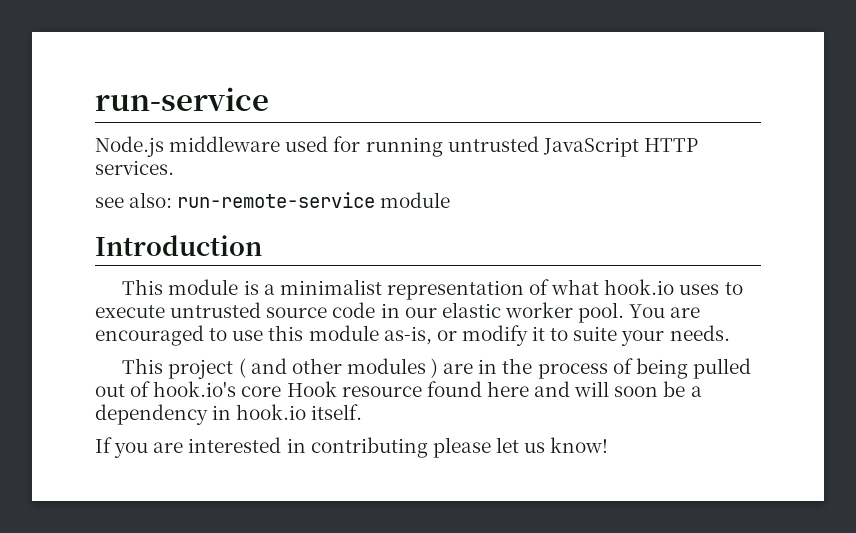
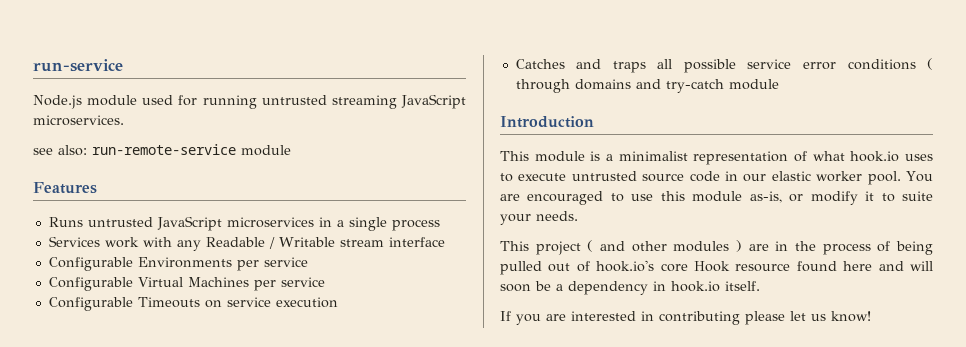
- Node.js middleware used for running untrusted JavaScript HTTP services.
+ Node.js module used for running untrusted streaming JavaScript microservices.
+ Features
+ Runs untrusted JavaScript microservices in a single process
+ Services work with any Readable / Writable stream interface
+ Configurable Environments per service
+ Configurable Virtual Machines per service
+ Configurable Timeouts on service execution
+ Catches and traps all possible service error conditions ( through domains and try-catch module

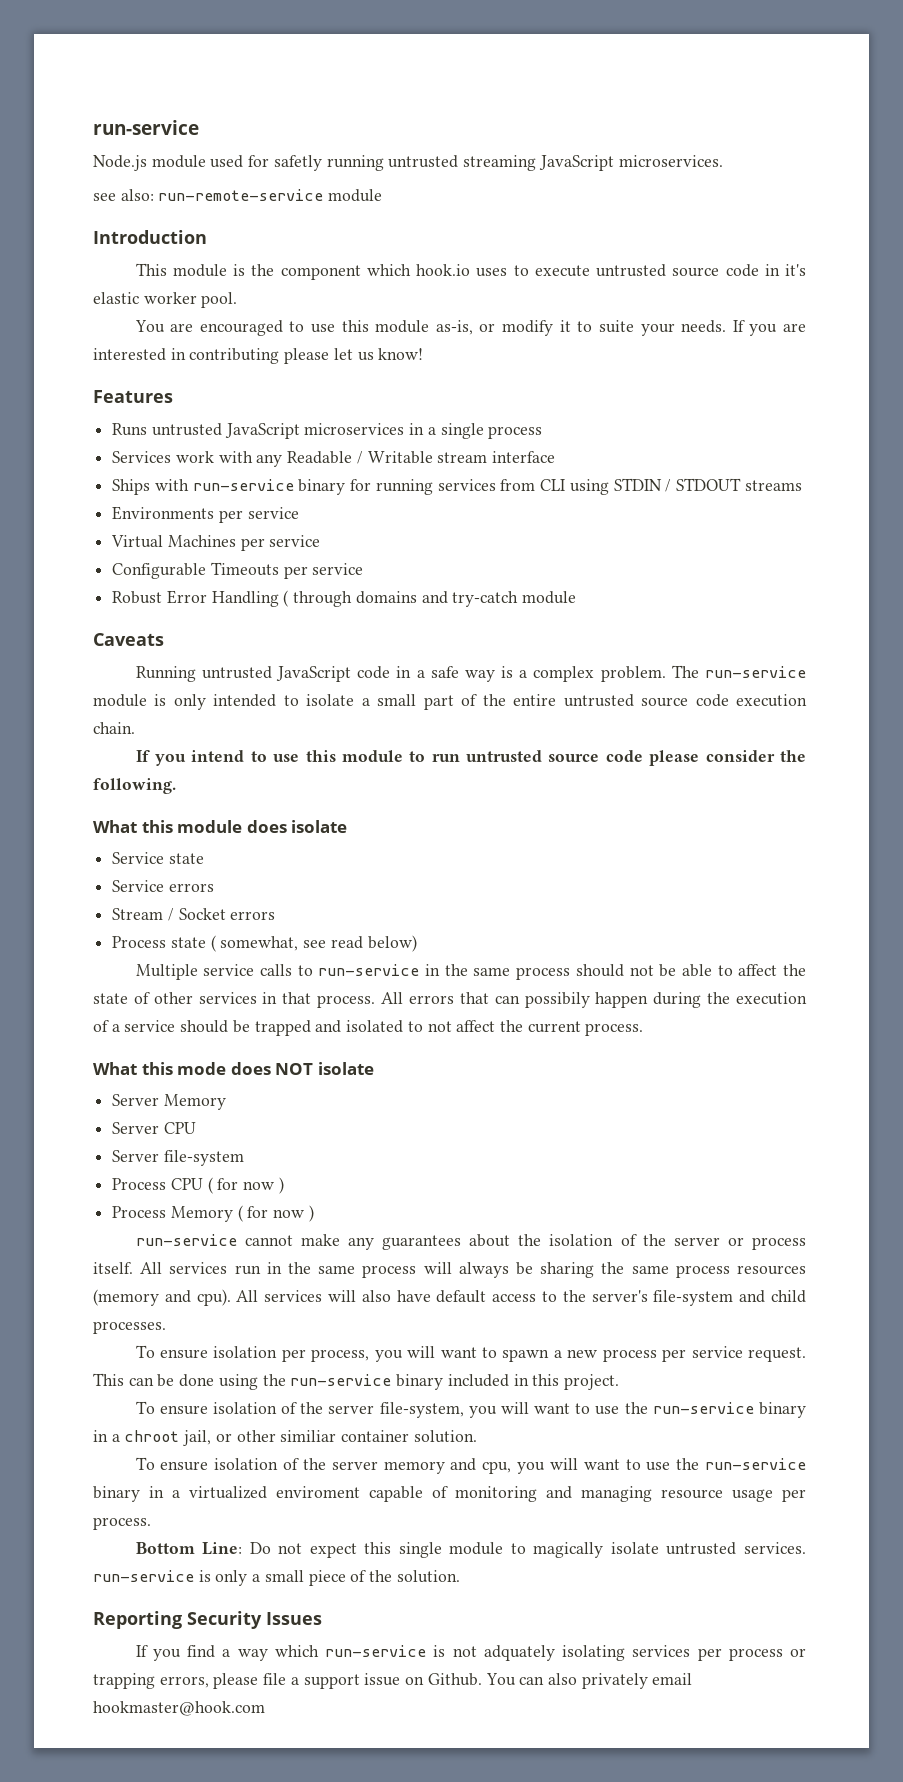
- Node.js module used for running untrusted streaming JavaScript microservices.
+ Node.js module used for safetly running untrusted streaming JavaScript microservices.
+ Introduction
+ This module is the component which hook.io uses to execute untrusted source code in it's elastic worker pool.
+ You are encouraged to use this module as-is, or modify it to suite your needs. If you are interested in contributing please let us know!
- Configurable Environments per service
+ Ships with run-service binary for running services from CLI using STDIN / STDOUT streams
+ Environments per service
- Configurable Virtual Machines per service
+ Virtual Machines per service
- Configurable Timeouts on service execution
- Catches and traps all possible service error conditions ( through domains and try-catch module
+ Configurable Timeouts per service
+ Robust Error Handling ( through domains and try-catch module
- Introduction
- This module is a minimalist representation of what hook.io uses to execute untrusted source code in our elastic worker pool. You are encouraged to use this module as-is, or modify it to suite your needs.
- This project ( and other modules ) are in the process of being pulled out of hook.io's core Hook resource found here and will soon be a dependency in hook.io itself.
- If you are interested in contributing please let us know!
+ Caveats
+ Running untrusted JavaScript code in a safe way is a complex problem. The run-service module is only intended to isolate a small part of the entire untrusted source code execution chain.
+ If you intend to use this module to run untrusted source code please consider the following.
+ What this module does isolate
+ Service state
+ Service errors
+ Stream / Socket errors
+ Process state ( somewhat, see read below)
+ Multiple service calls to run-service in the same process should not be able to affect the state of other services in that process. All errors that can possibily happen during the execution of a service should be trapped and isolated to not affect the current process.
+ What this mode does NOT isolate
+ Server Memory
+ Server CPU
+ Server file-system
+ Process CPU ( for now )
+ Process Memory ( for now )
+ run-service cannot make any guarantees about the isolation of the server or process itself. All services run in the same process will always be sharing the same process resources (memory and cpu). All services will also have default access to the server's file-system and child processes.
+ To ensure isolation per process, you will want to spawn a new process per service request. This can be done using the run-service binary included in this project.
+ To ensure isolation of the server file-system, you will want to use the run-service binary in a chroot jail, or other similiar container solution.
+ To ensure isolation of the server memory and cpu, you will want to use the run-service binary in a virtualized enviroment capable of monitoring and managing resource usage per process.
+ Bottom Line: Do not expect this single module to magically isolate untrusted services. run-service is only a small piece of the solution.
+ Reporting Security Issues
+ If you find a way which run-service is not adquately isolating services per process or trapping errors, please file a support issue on Github. You can also privately email hookmaster@hook.com

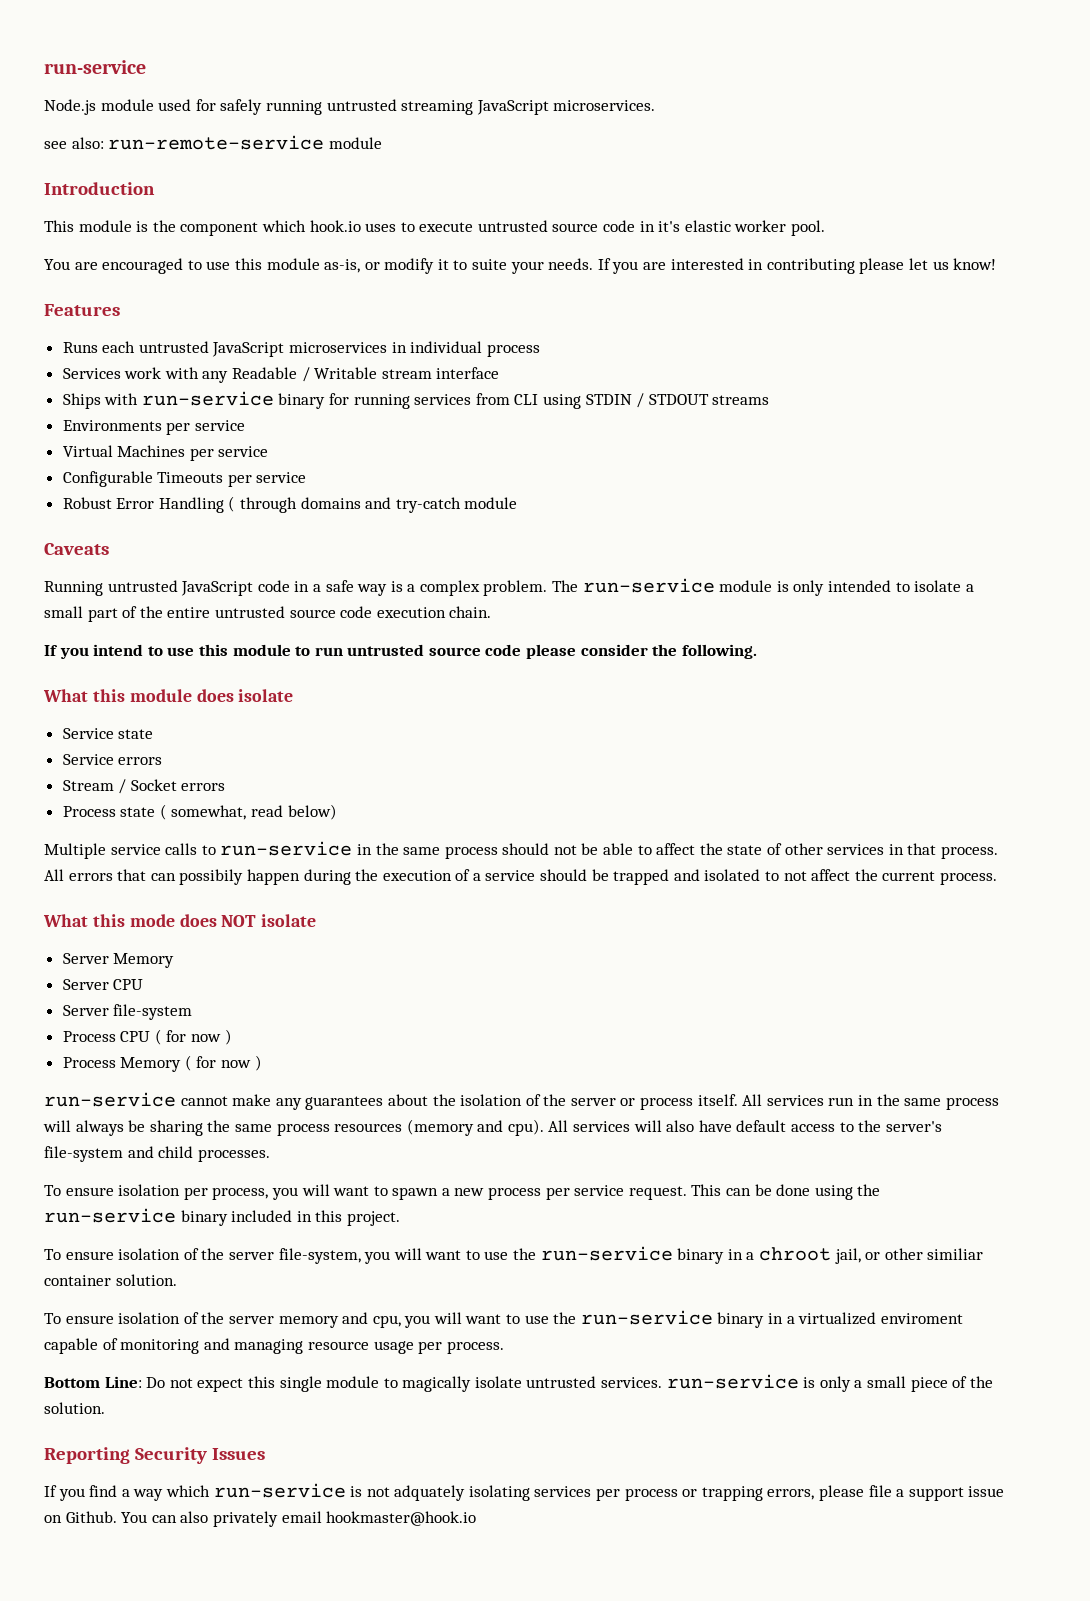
- Node.js module used for safetly running untrusted streaming JavaScript microservices.
+ Node.js module used for safely running untrusted streaming JavaScript microservices.
- Runs untrusted JavaScript microservices in a single process
+ Runs each untrusted JavaScript microservices in individual process
- Process state ( somewhat, see read below)
+ Process state ( somewhat, read below)
- You can also privately email hookmaster@hook.com
+ You can also privately email hookmaster@hook.io

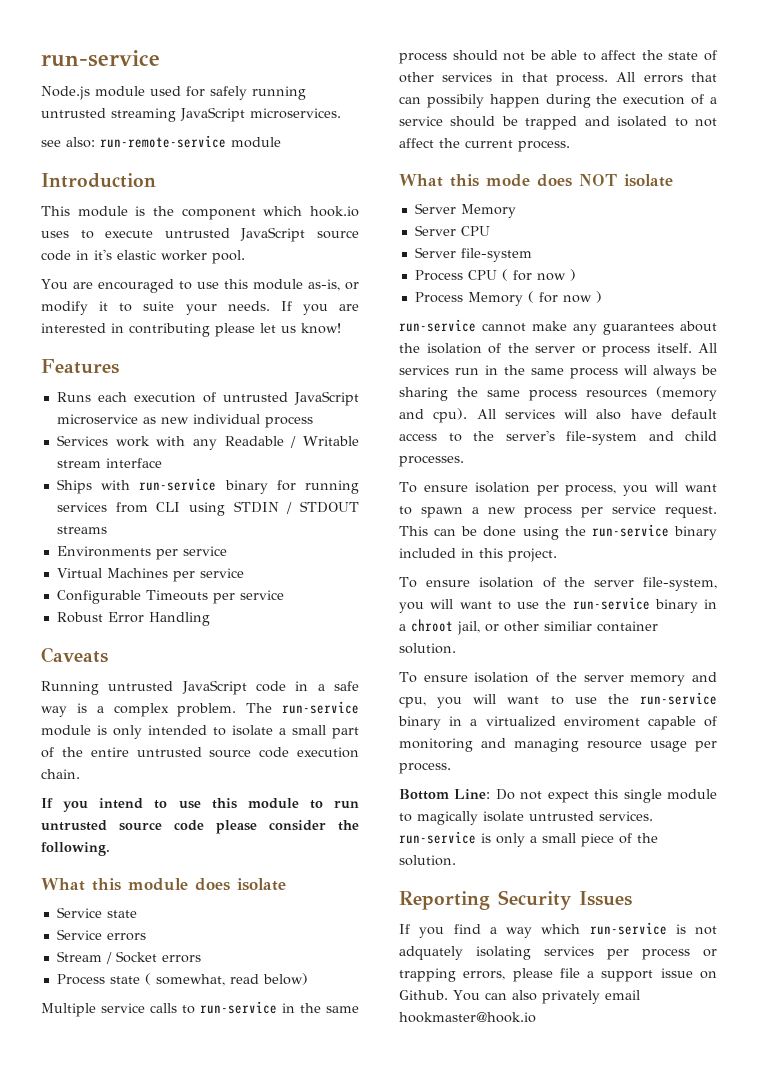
- This module is the component which hook.io uses to execute untrusted source code in it's elastic worker pool.
+ This module is the component which hook.io uses to execute untrusted JavaScript source code in it's elastic worker pool.
- Runs each untrusted JavaScript microservices in individual process
+ Runs each execution of untrusted JavaScript microservice as new individual process
- Robust Error Handling ( through domains and try-catch module
+ Robust Error Handling

